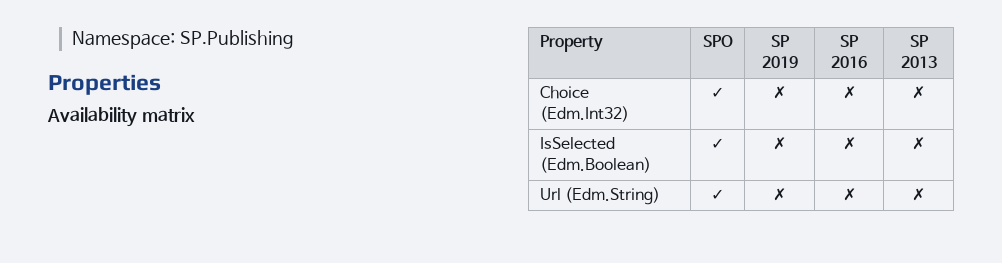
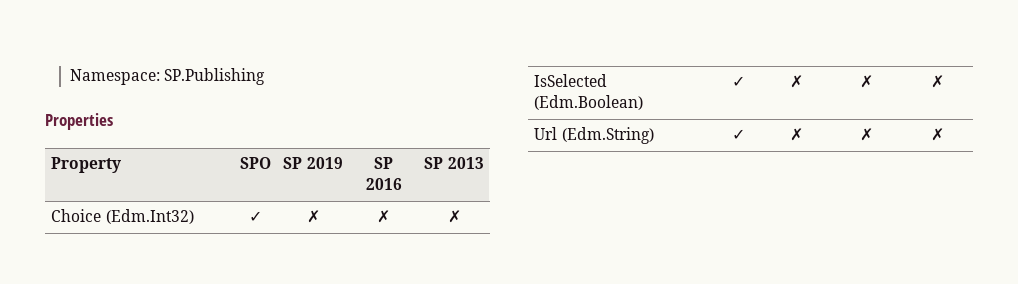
- Availability matrix

